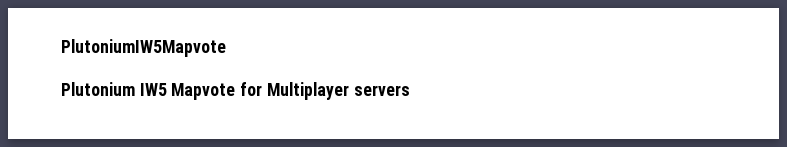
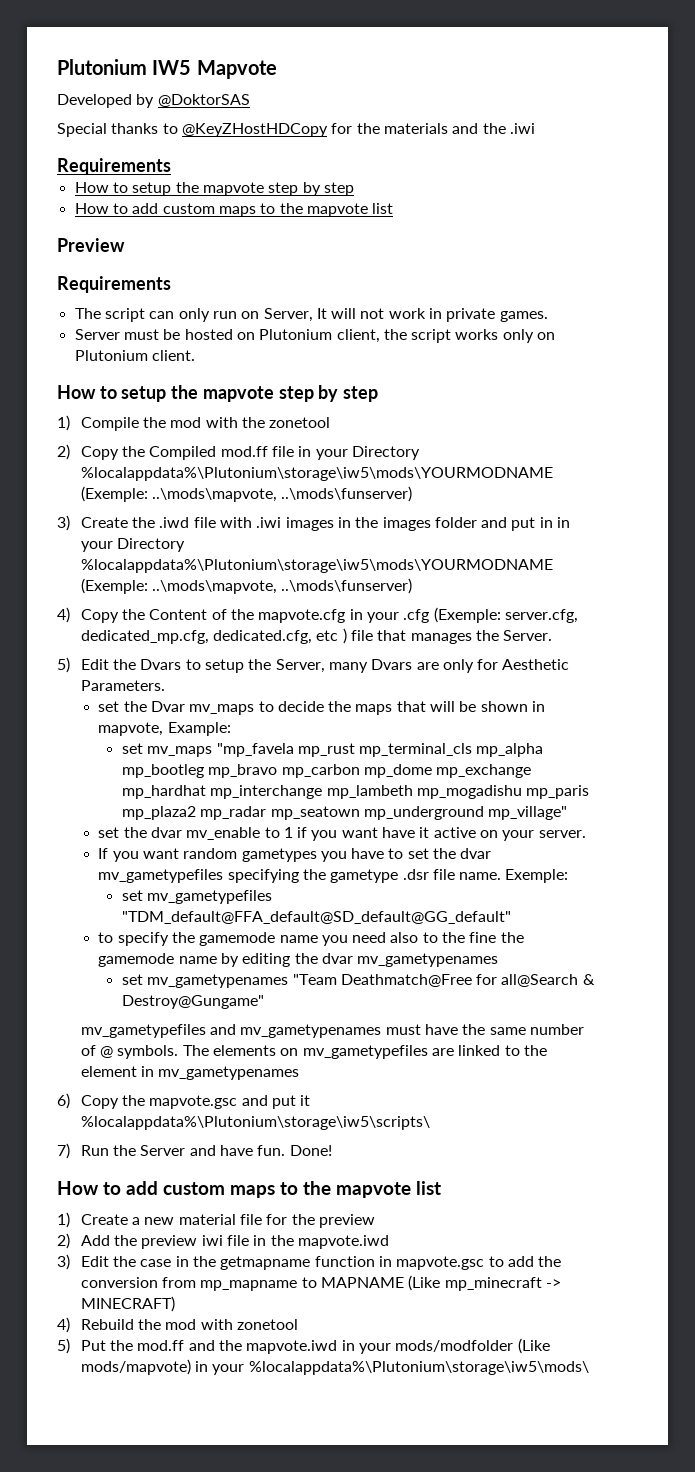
- PlutoniumIW5Mapvote
- Plutonium IW5 Mapvote for Multiplayer servers
+ Plutonium IW5 Mapvote
+ Developed by @DoktorSAS
+ Special thanks to @KeyZHostHDCopy for the materials and the .iwi
+ Requirements
+ How to setup the mapvote step by step
+ How to add custom maps to the mapvote list
+ Preview
+ Requirements
+ The script can only run on Server, It will not work in private games.
+ Server must be hosted on Plutonium client, the script works only on Plutonium client.
+ How to setup the mapvote step by step
+ 1) Compile the mod with the zonetool
+ 2) Copy the Compiled mod.ff file in your Directory %localappdata%\Plutonium\storage\iw5\mods\YOURMODNAME (Exemple: ..\mods\mapvote, ..\mods\funserver)
+ 3) Create the .iwd file with .iwi images in the images folder and put in in your Directory %localappdata%\Plutonium\storage\iw5\mods\YOURMODNAME (Exemple: ..\mods\mapvote, ..\mods\funserver)
+ 4) Copy the Content of the mapvote.cfg in your .cfg (Exemple: server.cfg, dedicated_mp.cfg, dedicated.cfg, etc ) file that manages the Server.
+ 5) Edit the Dvars to setup the Server, many Dvars are only for Aesthetic Parameters.
+ set the Dvar mv_maps to decide the maps that will be shown in mapvote, Example:
+ set mv_maps "mp_favela mp_rust mp_terminal_cls mp_alpha mp_bootleg mp_bravo mp_carbon mp_dome mp_exchange mp_hardhat mp_interchange mp_lambeth mp_mogadishu mp_paris mp_plaza2 mp_radar mp_seatown mp_underground mp_village"
+ set the dvar mv_enable to 1 if you want have it active on your server.
+ If you want random gametypes you have to set the dvar mv_gametypefiles specifying the gametype .dsr file name. Exemple:
+ set mv_gametypefiles "TDM_default@FFA_default@SD_default@GG_default"
+ to specify the gamemode name you need also to the fine the gamemode name by editing the dvar mv_gametypenames
+ set mv_gametypenames "Team Deathmatch@Free for all@Search & Destroy@Gungame"
+ mv_gametypefiles and mv_gametypenames must have the same number of @ symbols. The elements on mv_gametypefiles are linked to the element in mv_gametypenames
+ 6) Copy the mapvote.gsc and put it %localappdata%\Plutonium\storage\iw5\scripts\
+ 7) Run the Server and have fun. Done!
+ How to add custom maps to the mapvote list
+ 1) Create a new material file for the preview
+ 2) Add the preview iwi file in the mapvote.iwd
+ 3) Edit the case in the getmapname function in mapvote.gsc to add the conversion from mp_mapname to MAPNAME (Like mp_minecraft -> MINECRAFT)
+ 4) Rebuild the mod with zonetool
+ 5) Put the mod.ff and the mapvote.iwd in your mods/modfolder (Like mods/mapvote) in your %localappdata%\Plutonium\storage\iw5\mods\

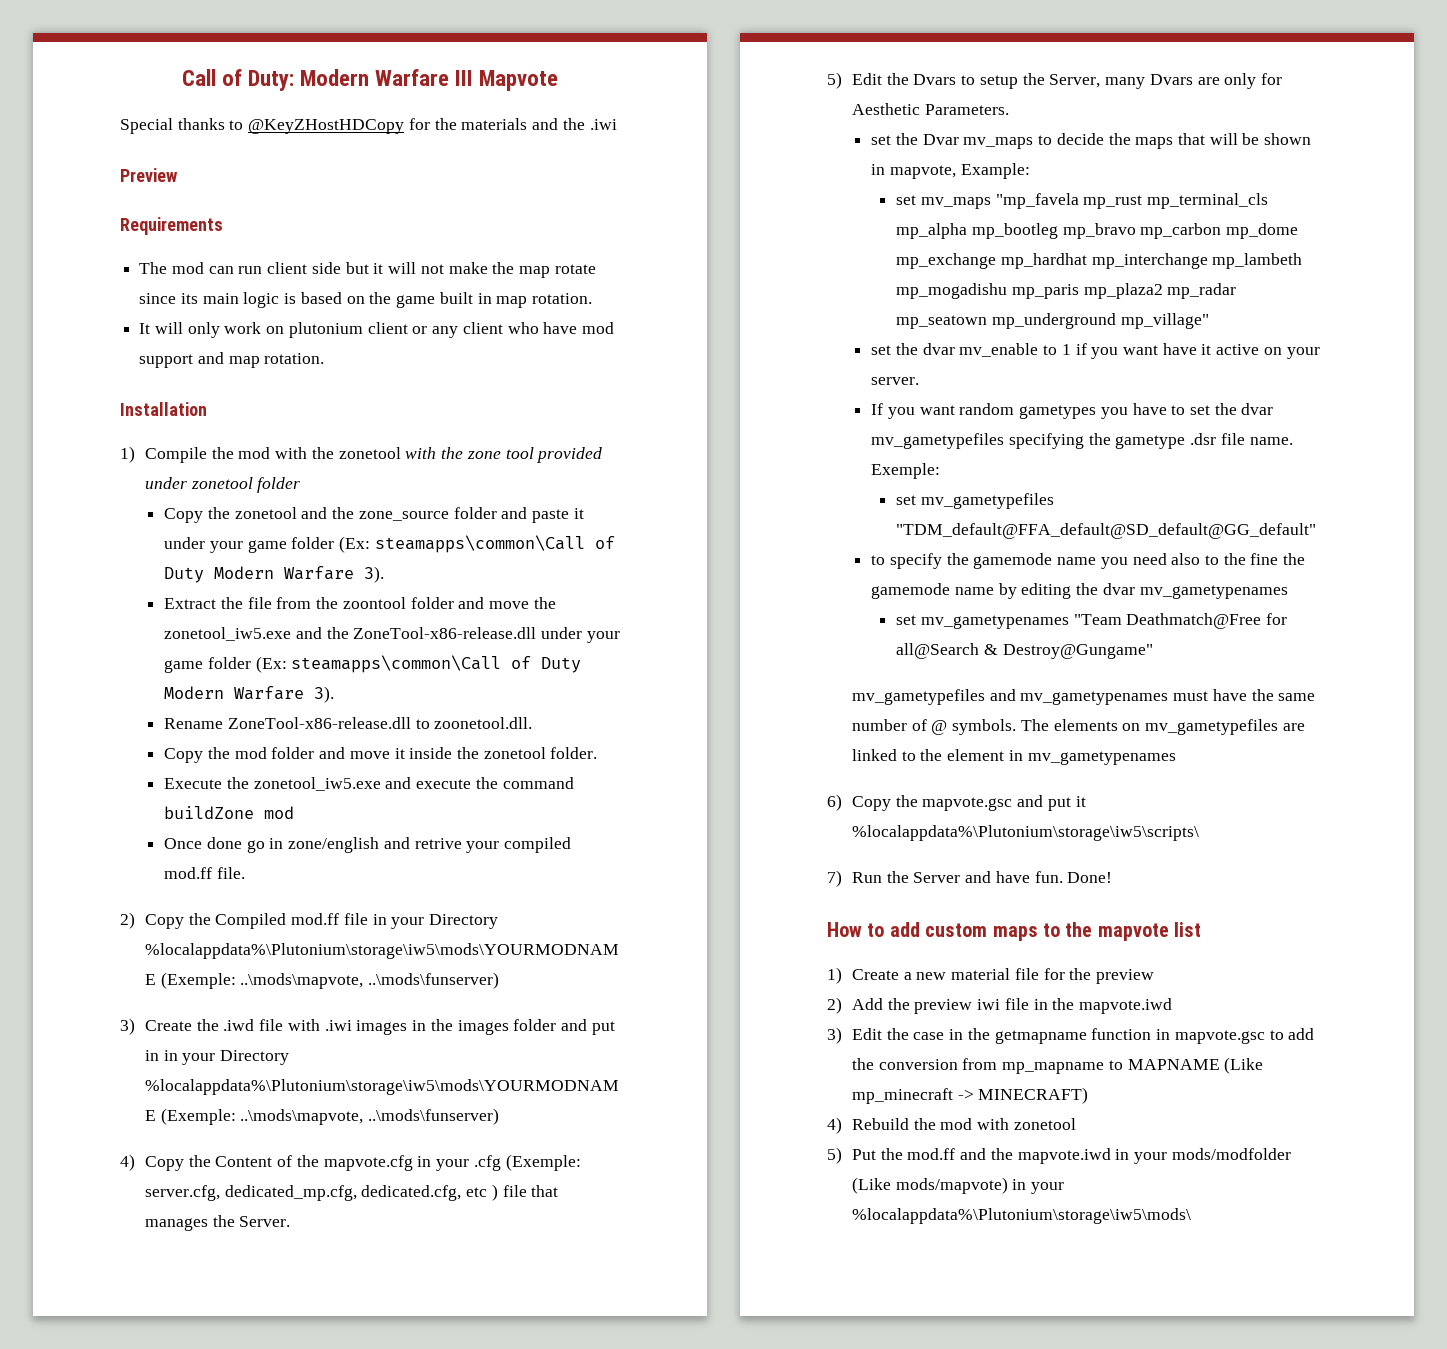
- Plutonium IW5 Mapvote
- Developed by @DoktorSAS
+ Call of Duty: Modern Warfare III Mapvote
  Special thanks to @KeyZHostHDCopy for the materials and the .iwi
- Requirements
- How to setup the mapvote step by step
- How to add custom maps to the mapvote list
  Preview
  Requirements
- The script can only run on Server, It will not work in private games.
- Server must be hosted on Plutonium client, the script works only on Plutonium client.
- How to setup the mapvote step by step
+ The mod can run client side but it will not make the map rotate since its main logic is based on the game built in map rotation.
+ It will only work on plutonium client or any client who have mod support and map rotation.
+ Installation
- 1) Compile the mod with the zonetool
+ 1) Compile the mod with the zonetool with the zone tool provided under zonetool folder
+ Copy the zonetool and the zone_source folder and paste it under your game folder (Ex: steamapps\common\Call of Duty Modern Warfare 3).
+ Extract the file from the zoontool folder and move the zonetool_iw5.exe and the ZoneTool-x86-release.dll under your game folder (Ex: steamapps\common\Call of Duty Modern Warfare 3).
+ Rename ZoneTool-x86-release.dll to zoonetool.dll.
+ Copy the mod folder and move it inside the zonetool folder.
+ Execute the zonetool_iw5.exe and execute the command buildZone mod
+ Once done go in zone/english and retrive your compiled mod.ff file.

